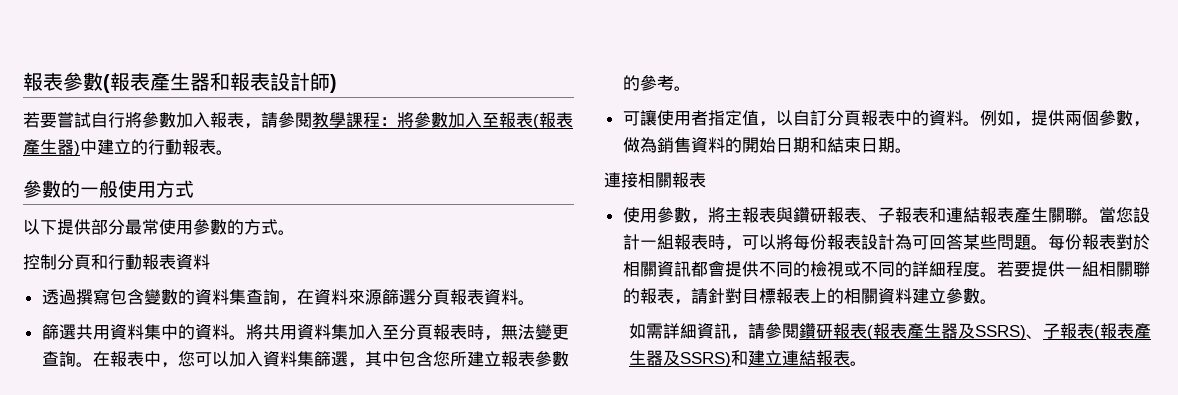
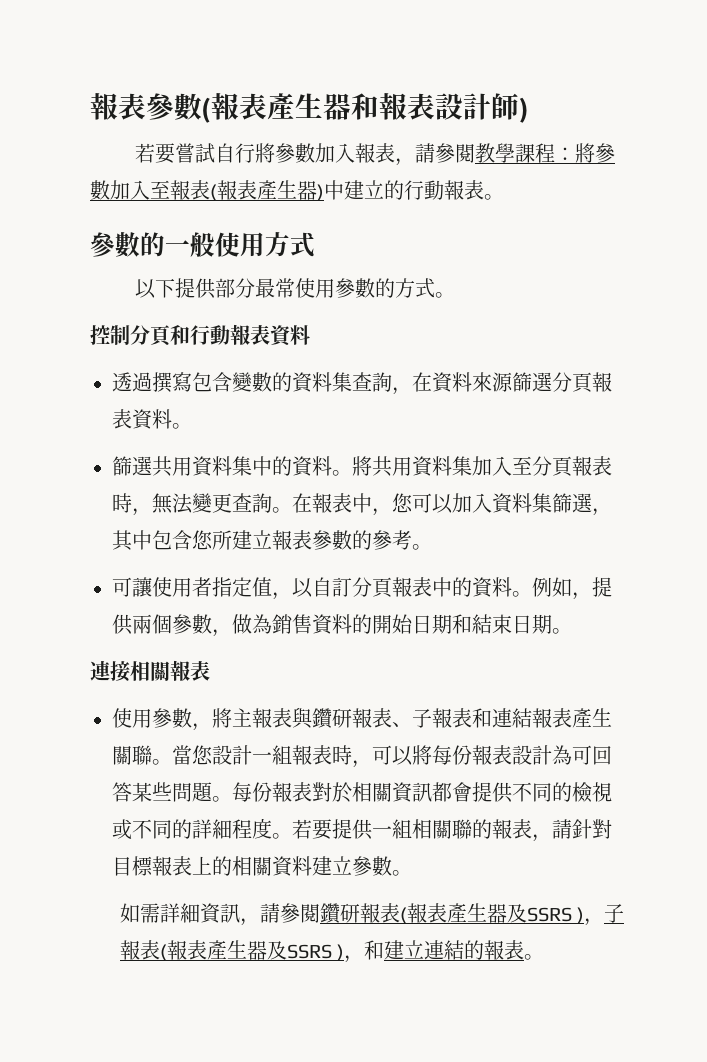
- 如需詳細資訊，請參閱鑽研報表(報表產生器及SSRS)、子報表(報表產生器及SSRS)和建立連結報表。
+ 如需詳細資訊，請參閱鑽研報表(報表產生器及SSRS )，子報表(報表產生器及SSRS )，和建立連結的報表。

